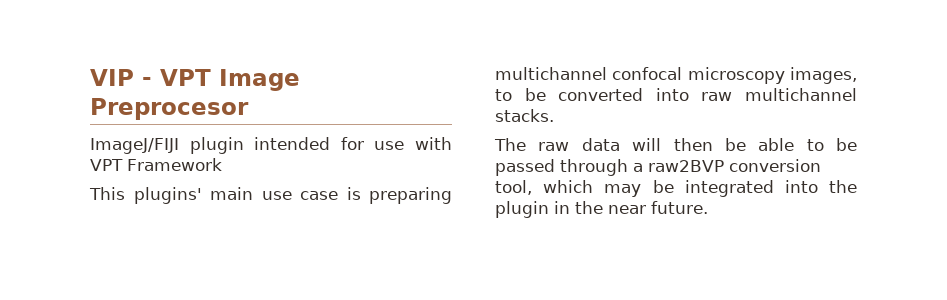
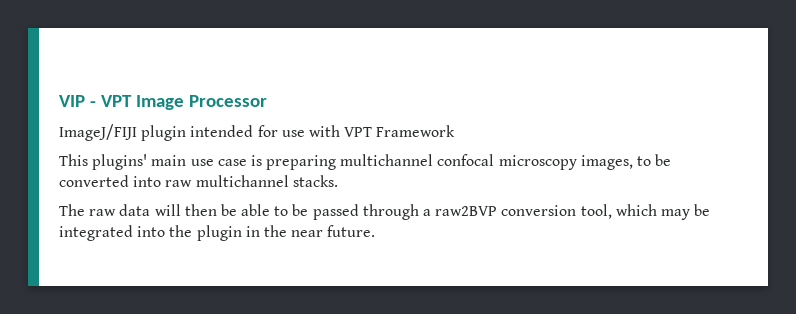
- VIP - VPT Image Preprocesor
+ VIP - VPT Image Processor

